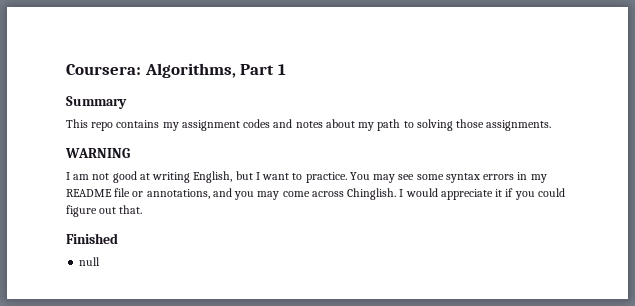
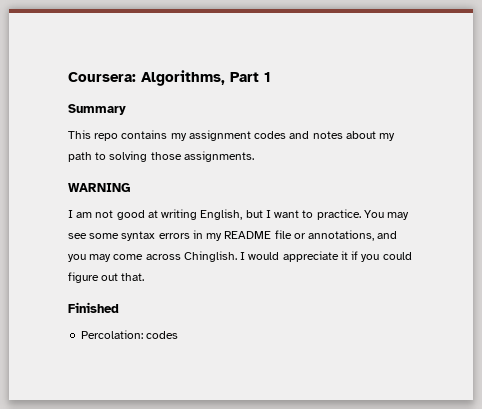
- null
+ Percolation: codes

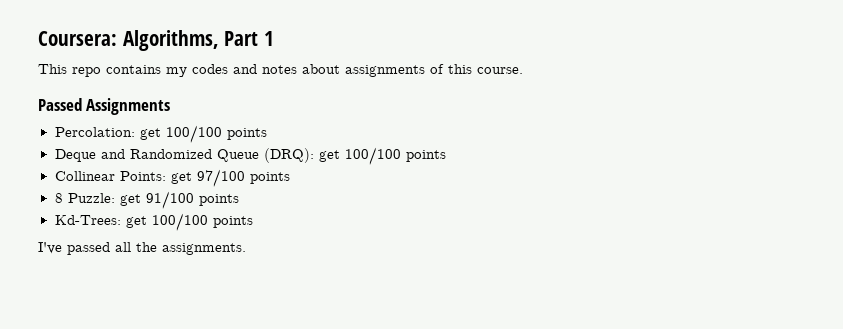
- Summary
- This repo contains my assignment codes and notes about my path to solving those assignments.
- WARNING
- I am not good at writing English, but I want to practice. You may see some syntax errors in my README file or annotations, and you may come across Chinglish. I would appreciate it if you could figure out that.
- Finished
- Percolation: codes
+ This repo contains my codes and notes about assignments of this course.
+ Passed Assignments
+ Percolation: get 100/100 points
+ Deque and Randomized Queue (DRQ): get 100/100 points
+ Collinear Points: get 97/100 points
+ 8 Puzzle: get 91/100 points
+ Kd-Trees: get 100/100 points
+ I've passed all the assignments.

